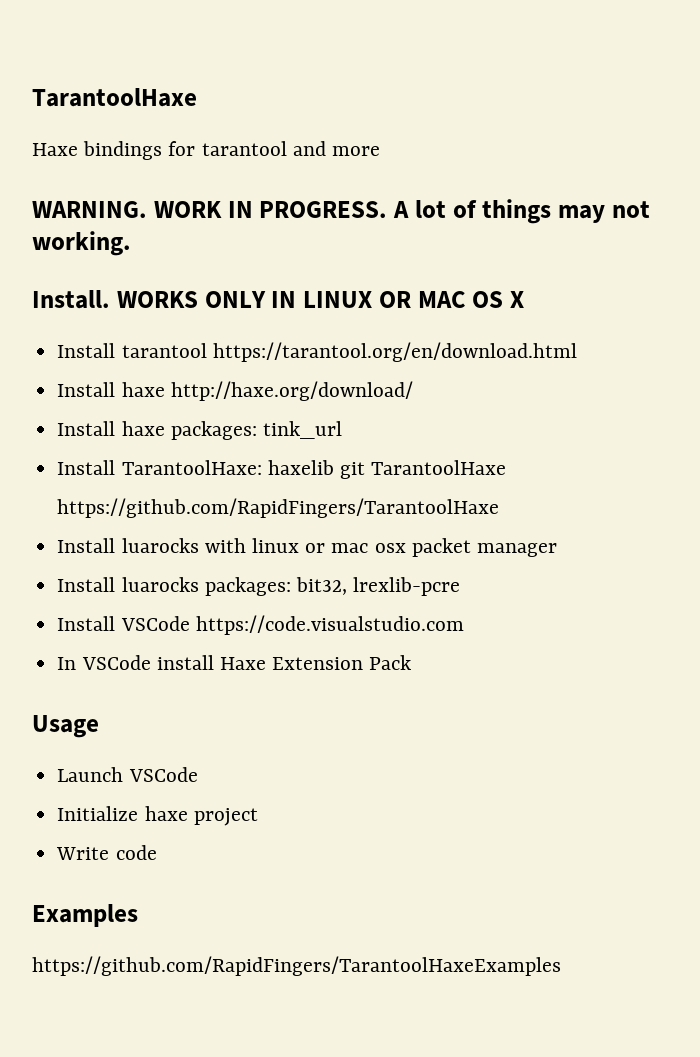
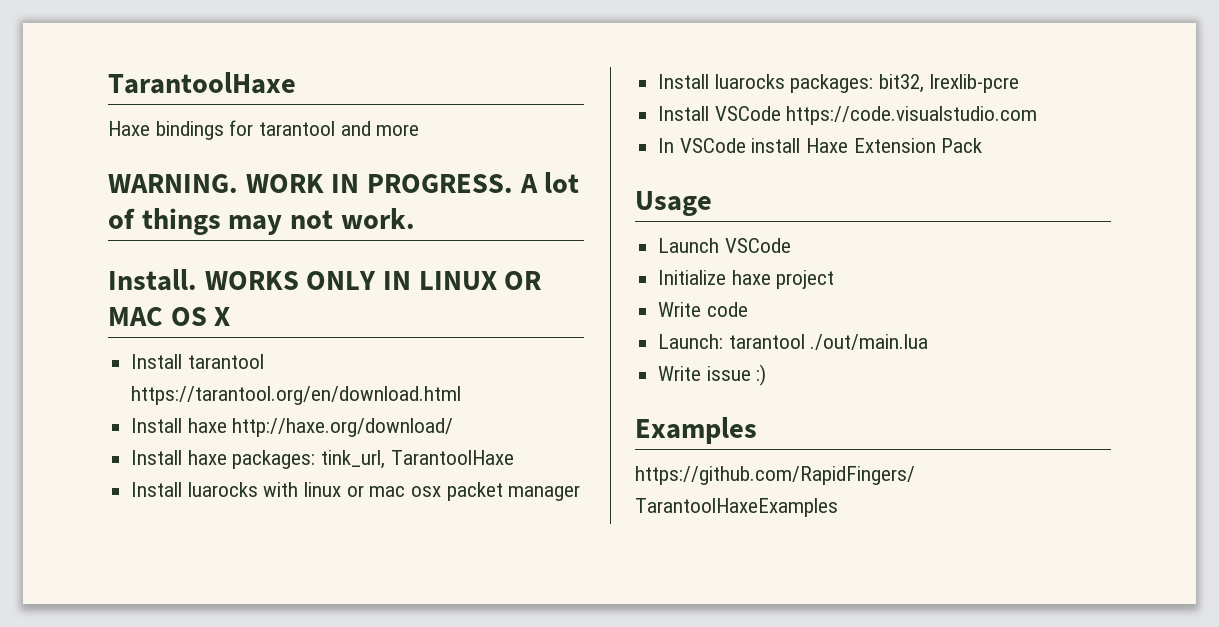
- A lot of things may not working.
+ A lot of things may not work.
- Install haxe packages: tink_url
- Install TarantoolHaxe: haxelib git TarantoolHaxe https://github.com/RapidFingers/TarantoolHaxe
+ Install haxe packages: tink_url, TarantoolHaxe
+ Launch: tarantool ./out/main.lua
+ Write issue :)

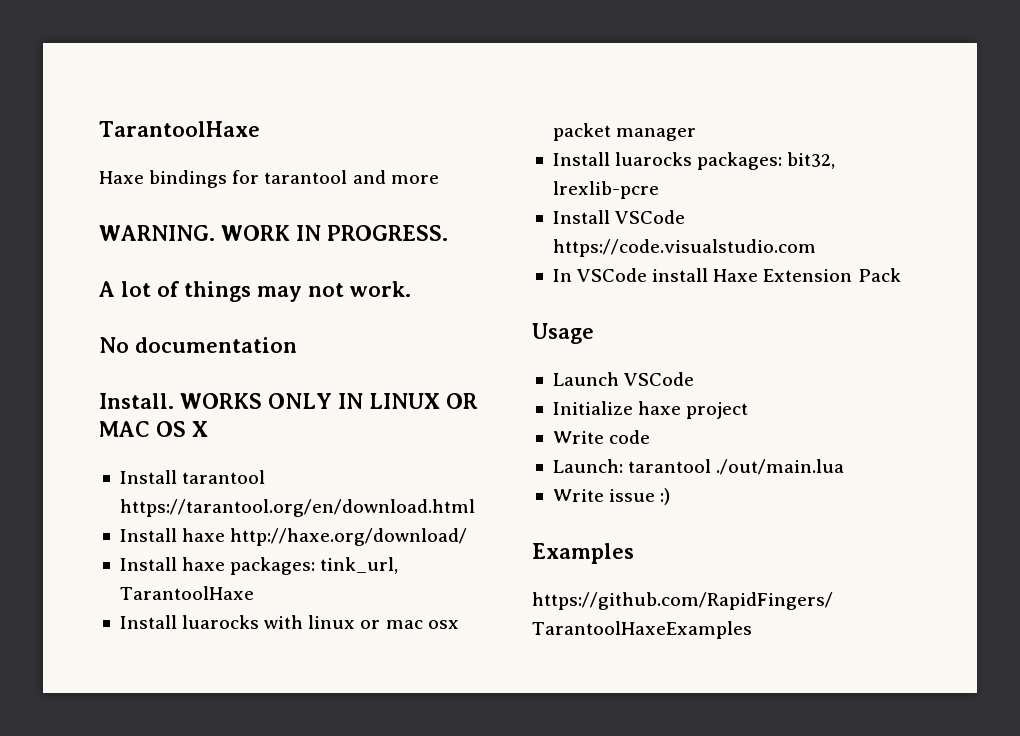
- WORK IN PROGRESS. A lot of things may not work.
+ WORK IN PROGRESS.
+ A lot of things may not work.
+ No documentation

